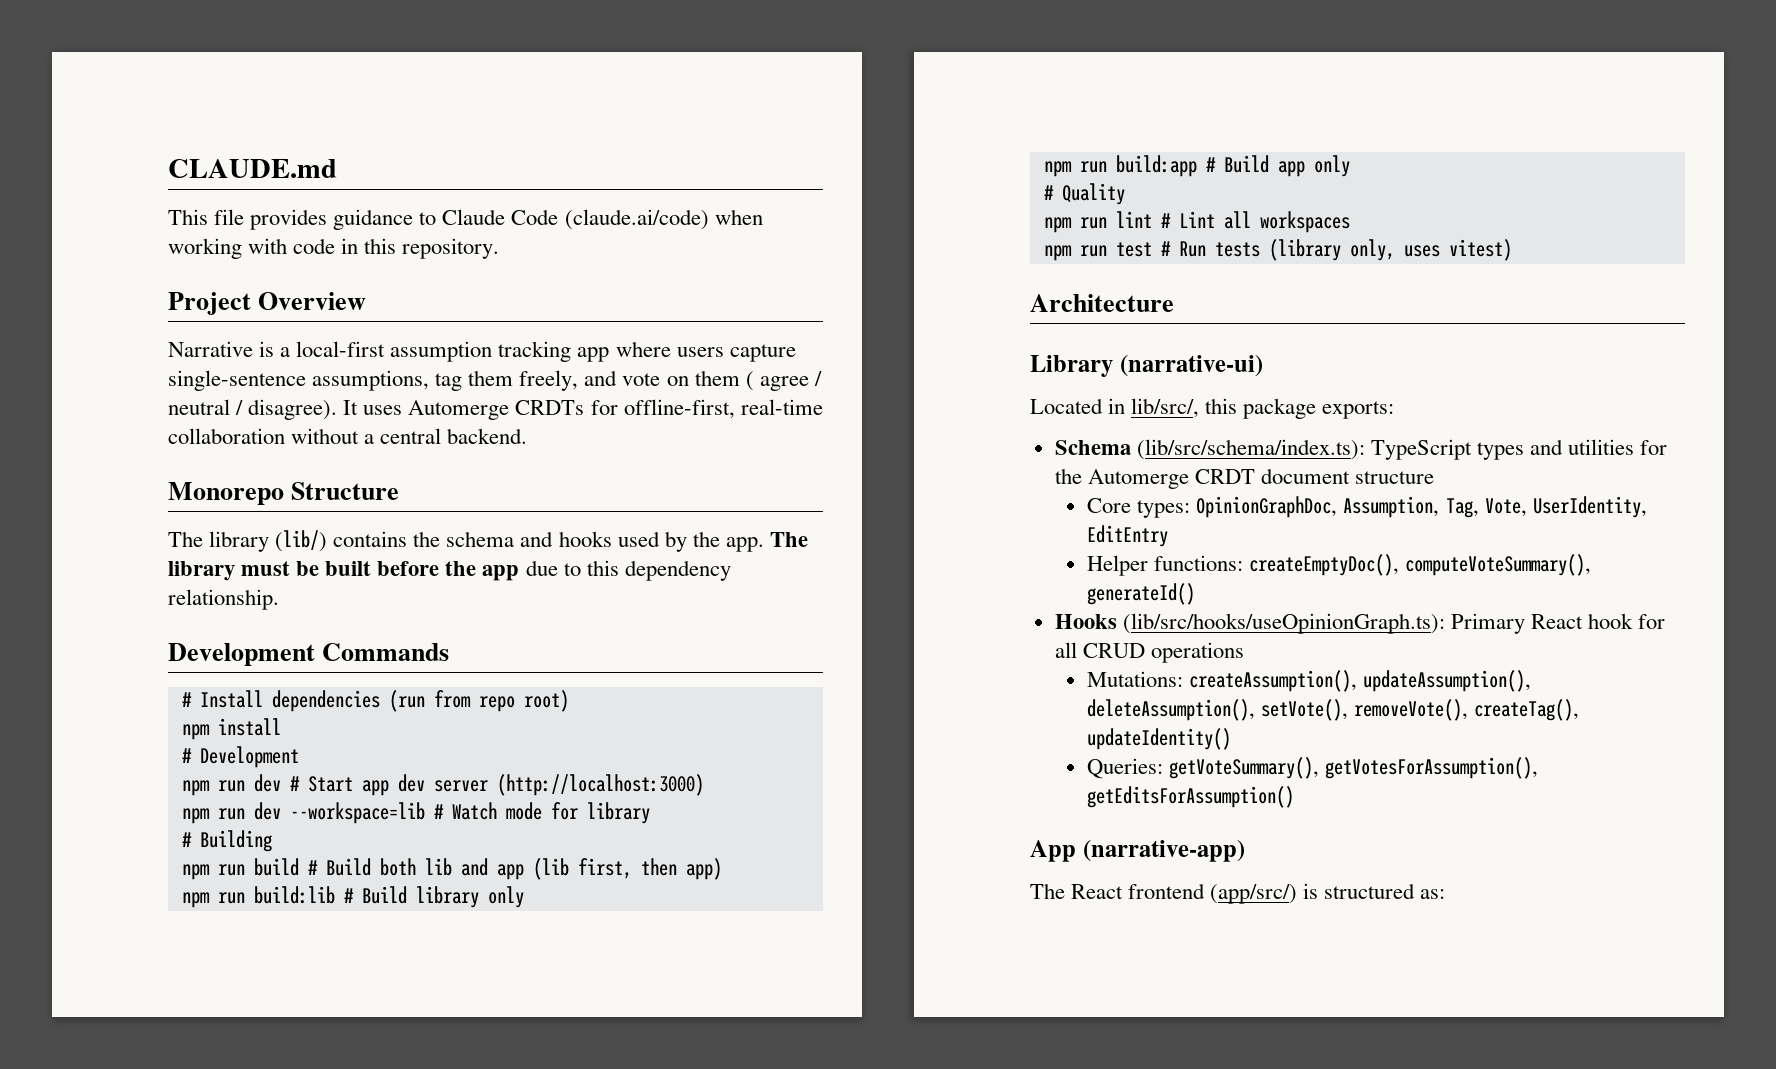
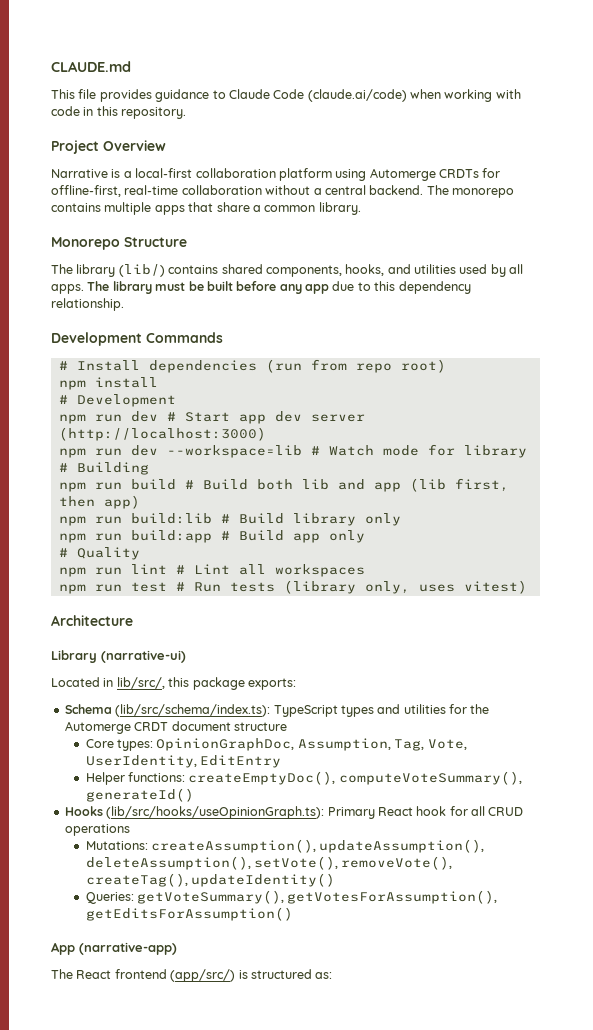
- Narrative is a local-first assumption tracking app where users capture single-sentence assumptions, tag them freely, and vote on them ( agree / neutral / disagree). It uses Automerge CRDTs for offline-first, real-time collaboration without a central backend.
+ Narrative is a local-first collaboration platform using Automerge CRDTs for offline-first, real-time collaboration without a central backend. The monorepo contains multiple apps that share a common library.
- The library (lib/) contains the schema and hooks used by the app.
+ The library (lib/) contains shared components, hooks, and utilities used by all apps.
- The library must be built before the app due to this dependency relationship.
+ The library must be built before any app due to this dependency relationship.

